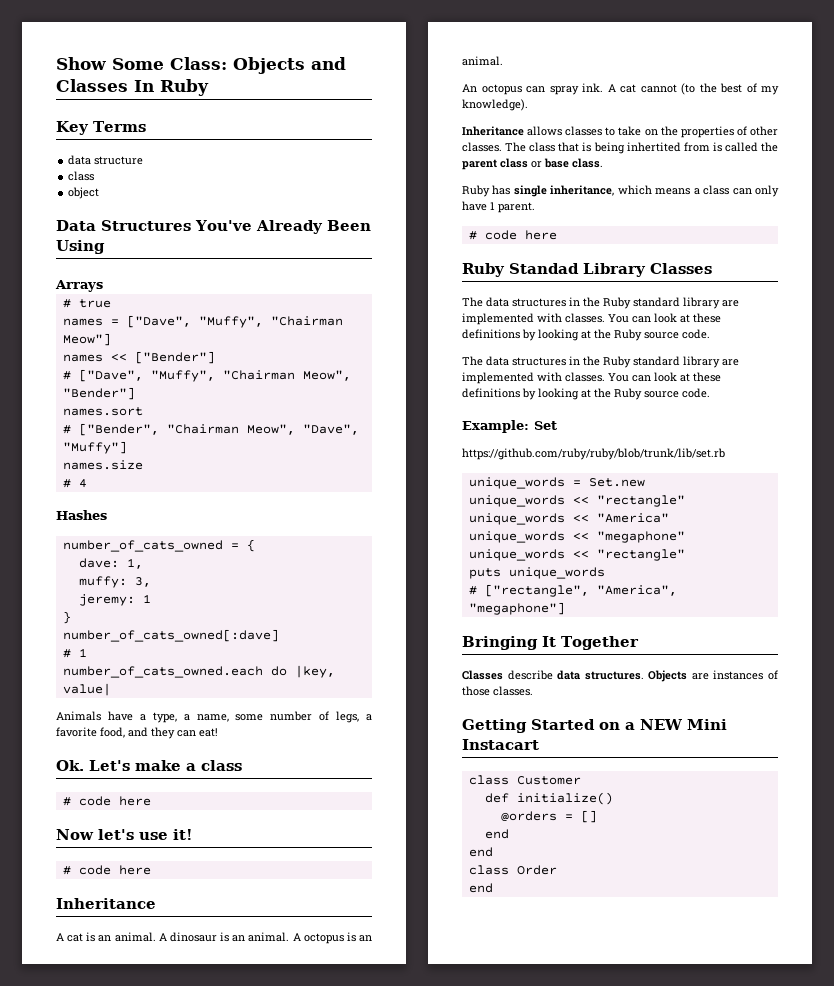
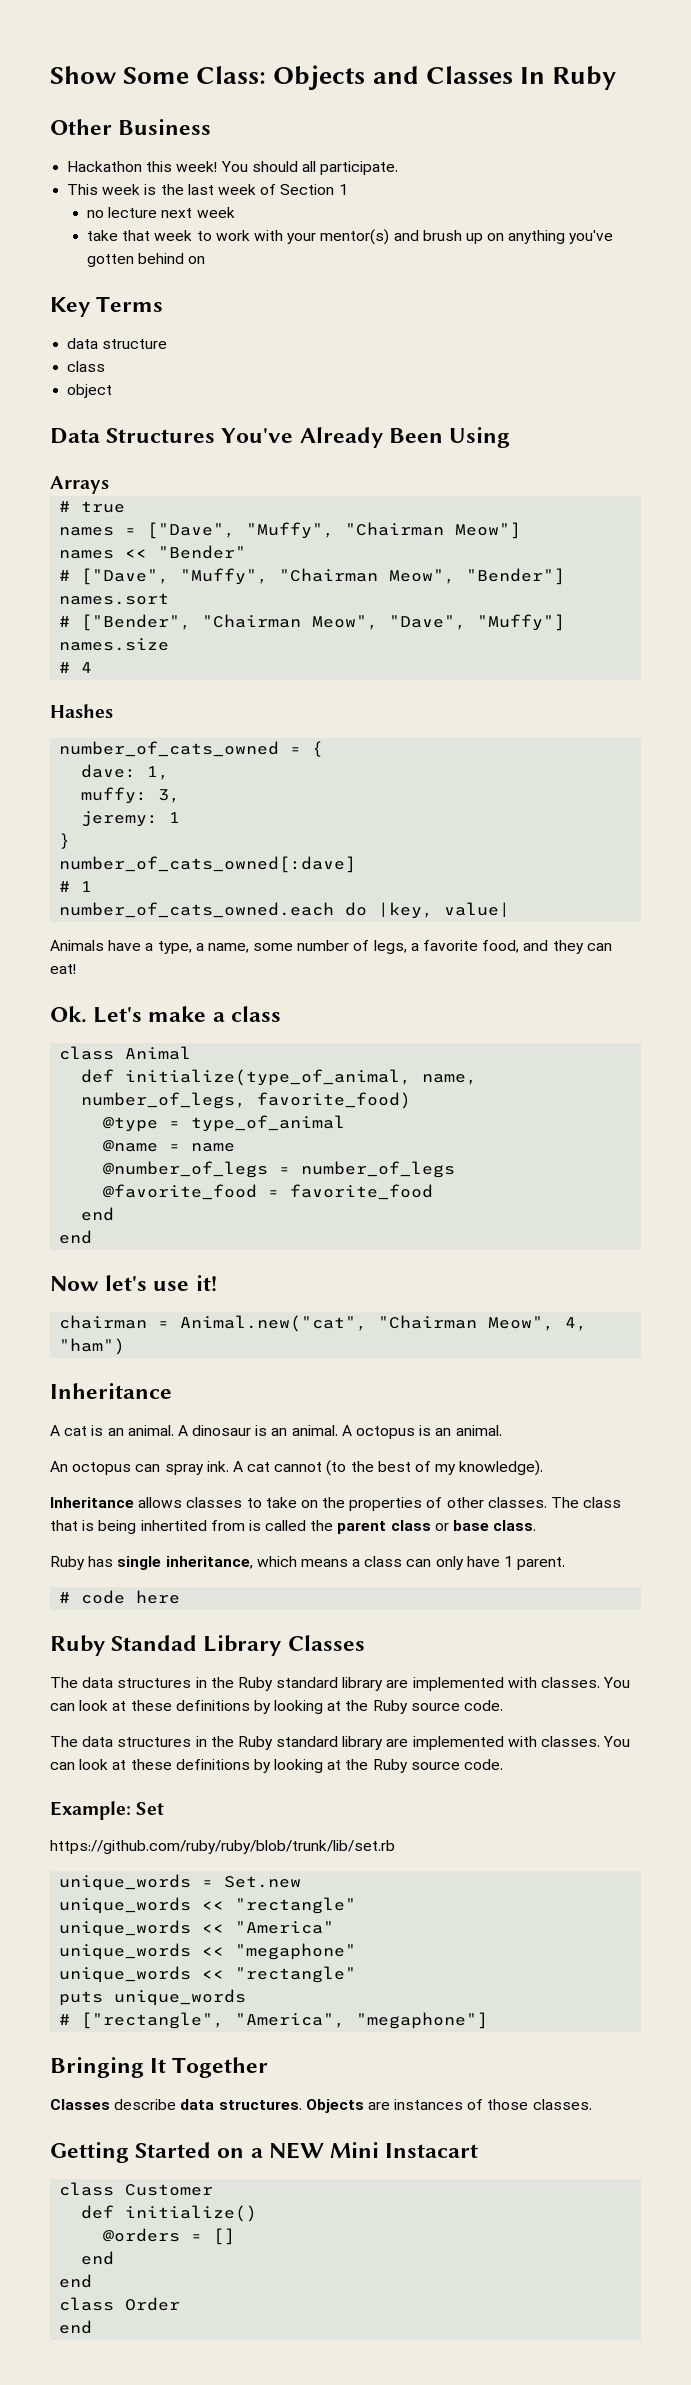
+ Other Business
+ Hackathon this week! You should all participate.
+ This week is the last week of Section 1
+ no lecture next week
+ take that week to work with your mentor(s) and brush up on anything you've gotten behind on
- names << ["Bender"]
+ names << "Bender"
  Ok. Let's make a class
- # code here
+ class Animal
+ def initialize(type_of_animal, name, number_of_legs, favorite_food)
+ @type = type_of_animal
+ @name = name
+ @number_of_legs = number_of_legs
+ @favorite_food = favorite_food
+ end
+ end
  Now let's use it!
- # code here
+ chairman = Animal.new("cat", "Chairman Meow", 4, "ham")

